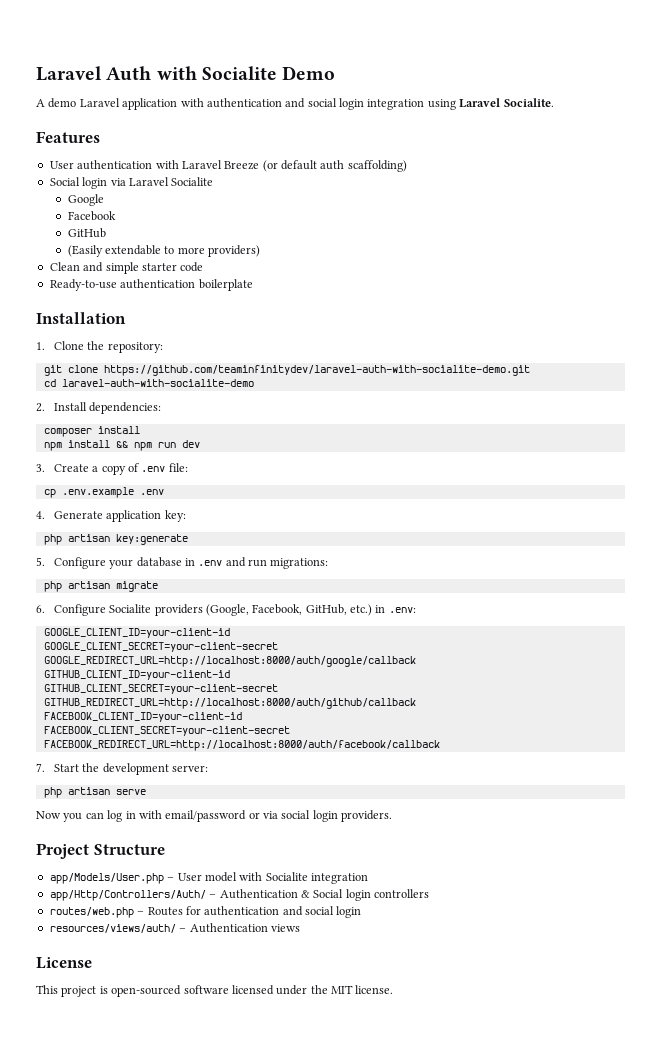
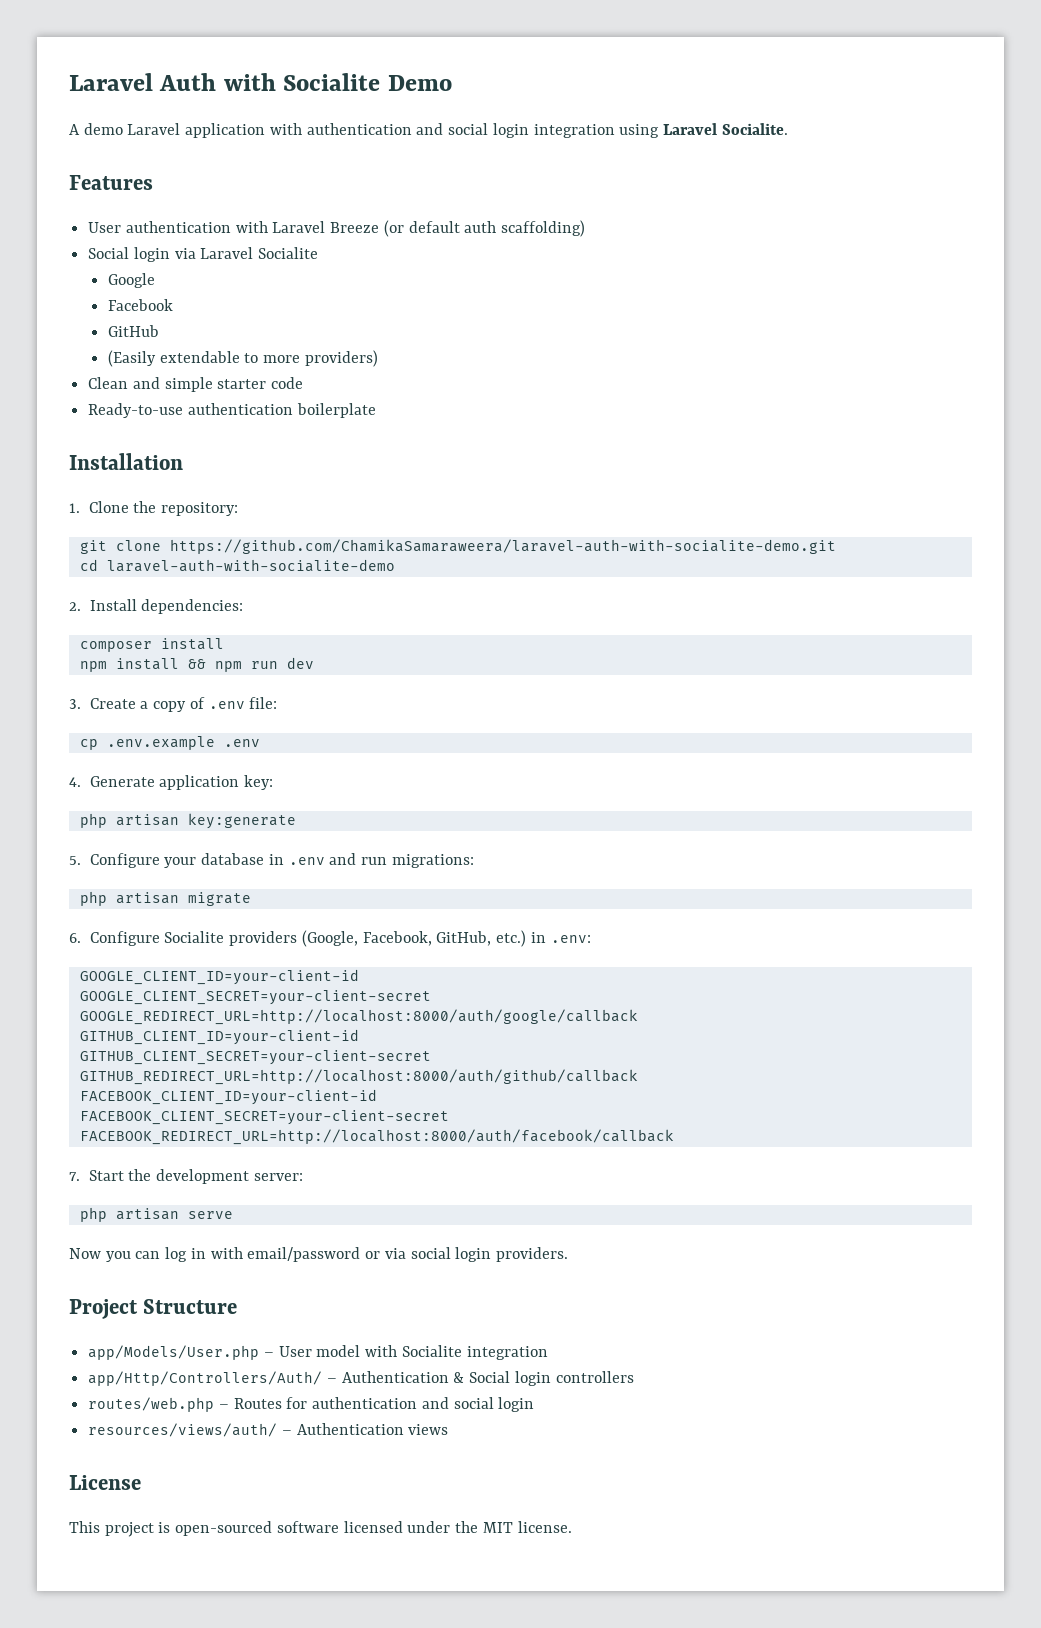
- git clone https://github.com/teaminfinitydev/laravel-auth-with-socialite-demo.git
+ git clone https://github.com/ChamikaSamaraweera/laravel-auth-with-socialite-demo.git

